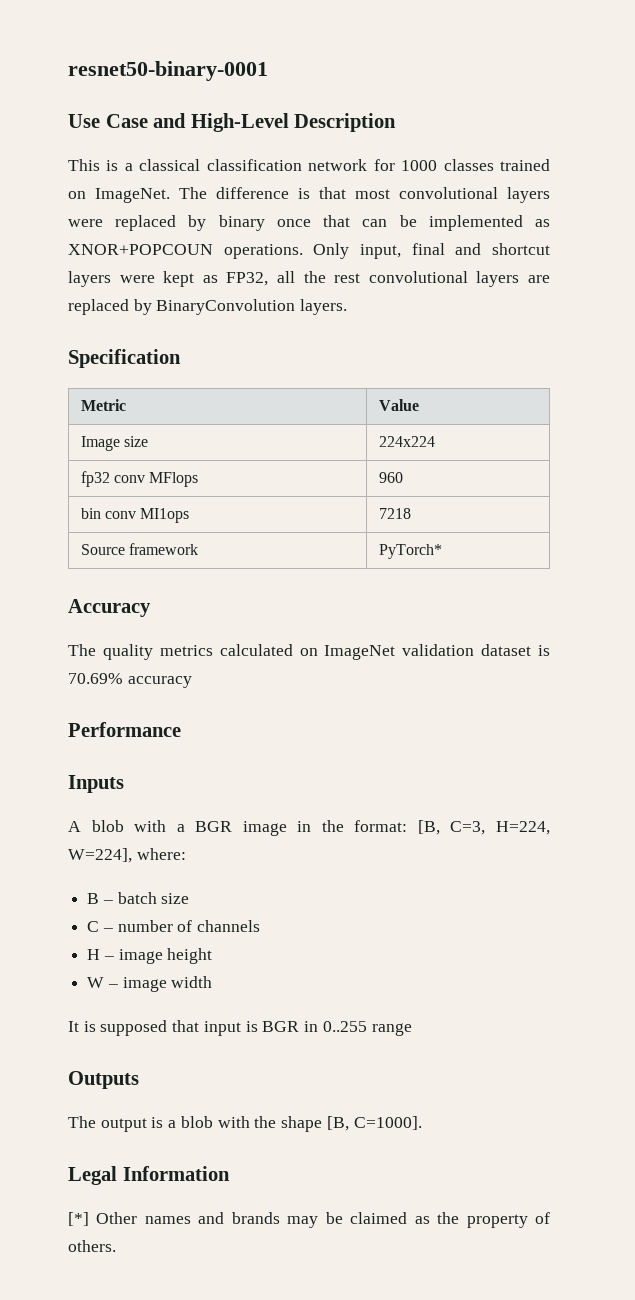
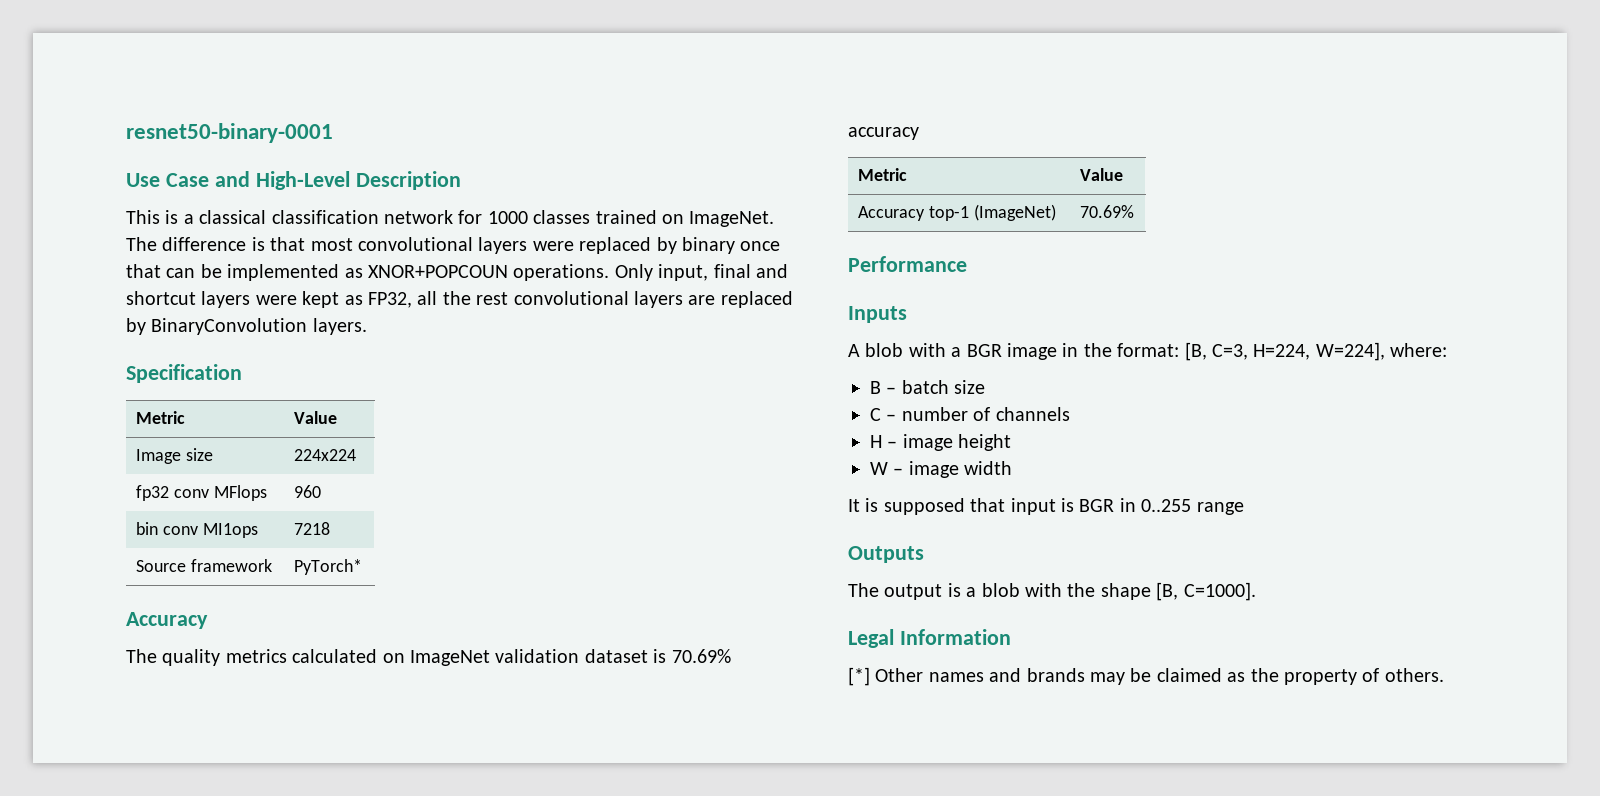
  The quality metrics calculated on ImageNet validation dataset is 70.69% accuracy
+ Metric | Value
+ Accuracy top-1 (ImageNet) | 70.69%

